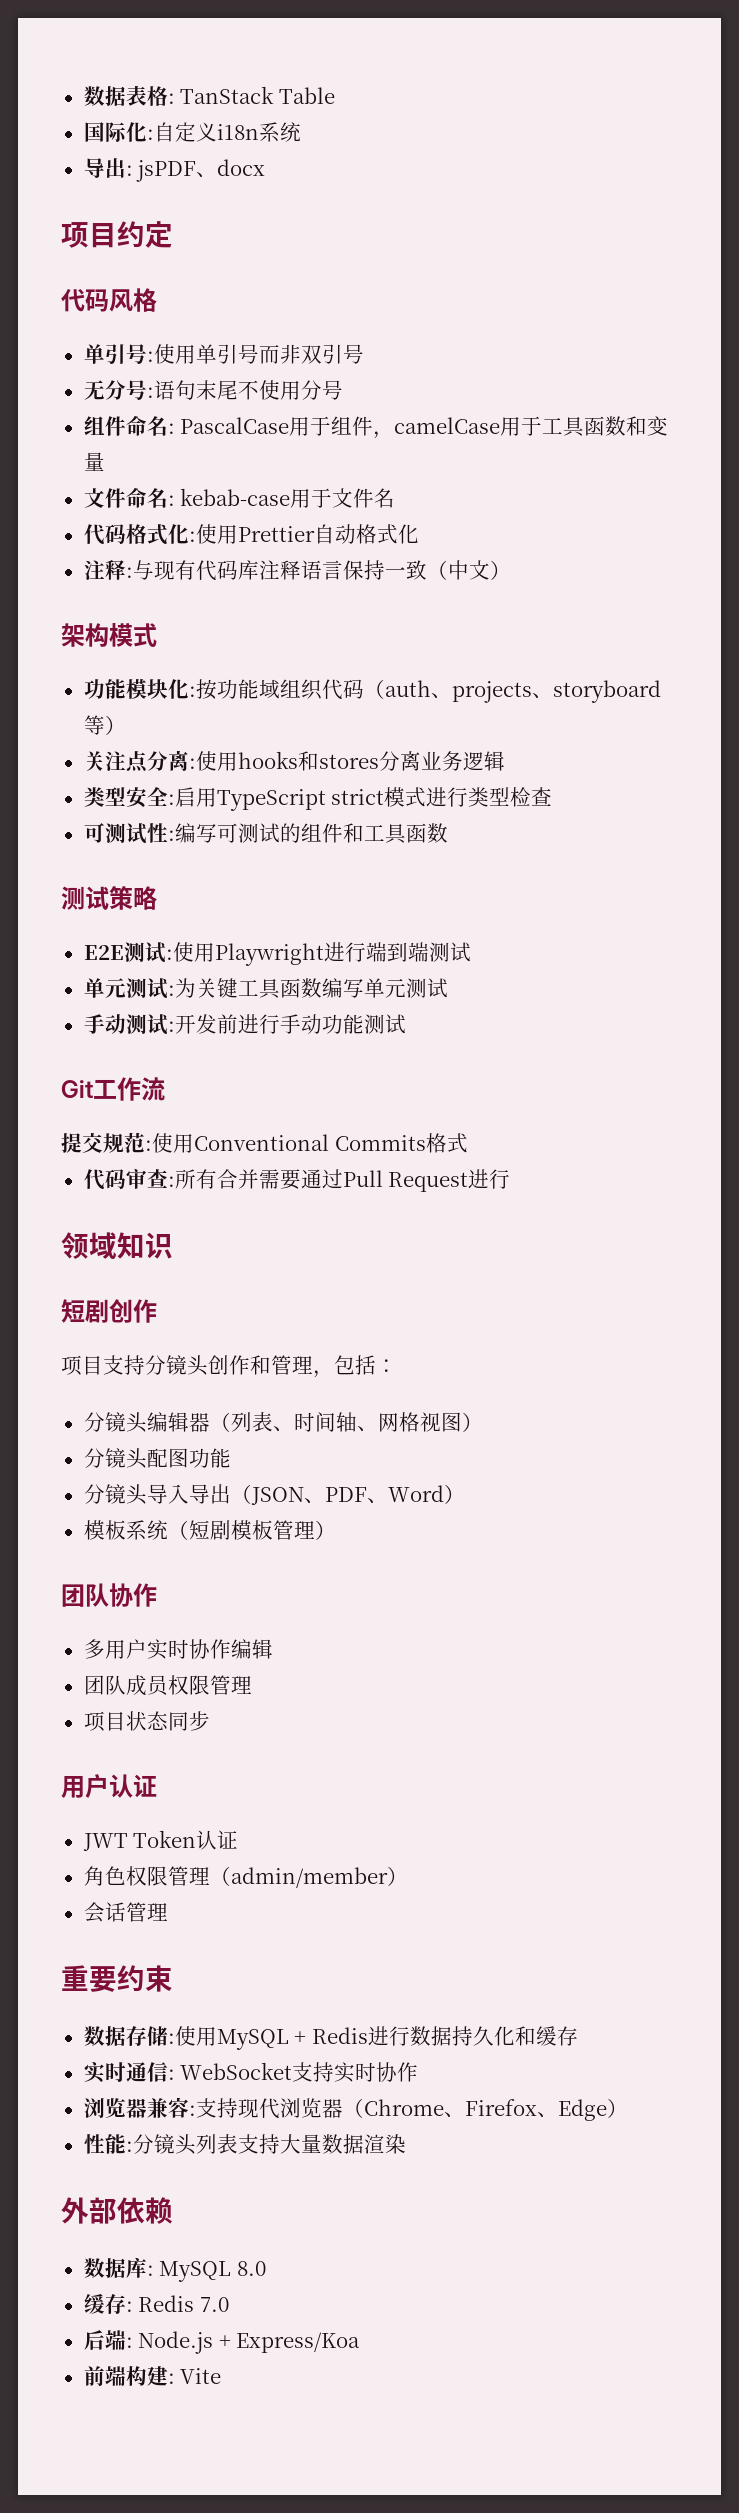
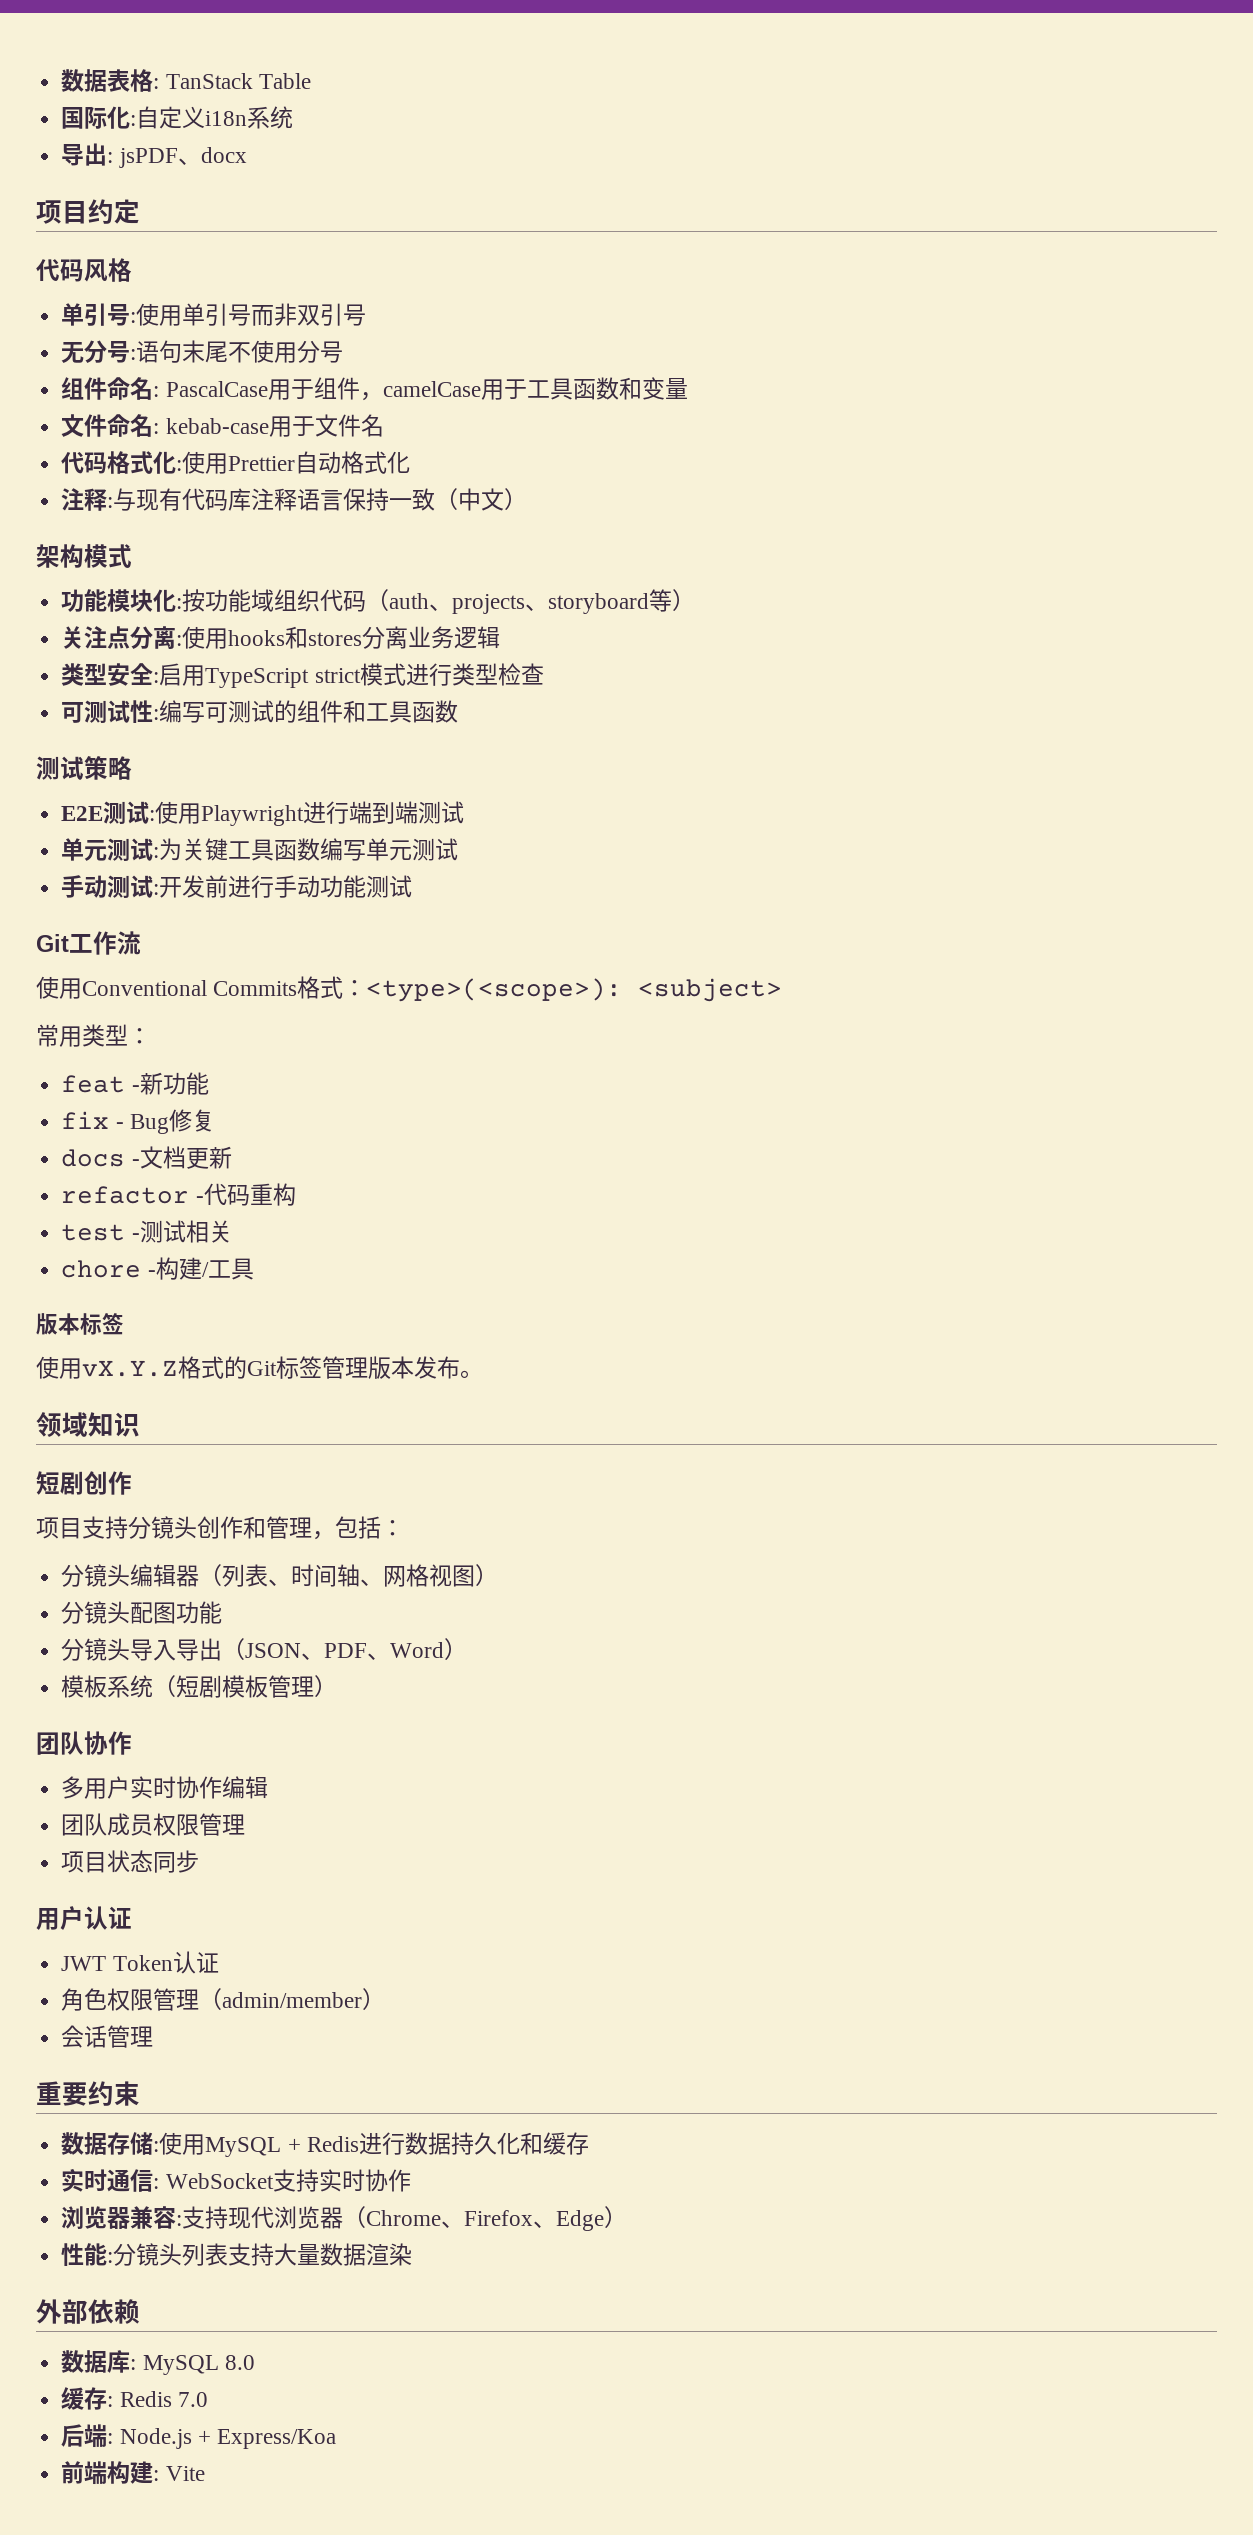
- 提交规范:使用Conventional Commits格式
- 代码审查:所有合并需要通过Pull Request进行
+ 使用Conventional Commits格式：<type>(<scope>): <subject>
+ 常用类型：
+ feat -新功能
+ fix - Bug修复
+ docs -文档更新
+ refactor -代码重构
+ test -测试相关
+ chore -构建/工具
+ 版本标签
+ 使用vX.Y.Z格式的Git标签管理版本发布。

